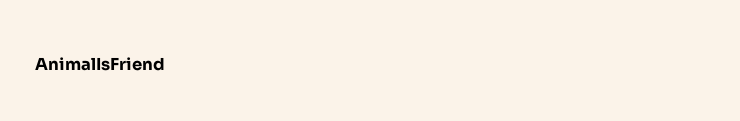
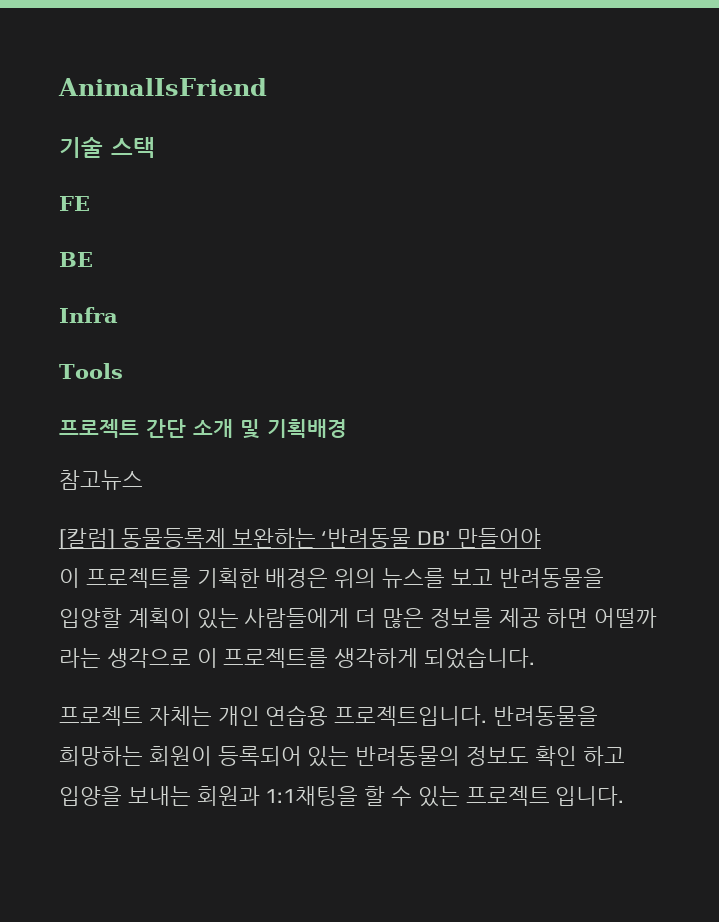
+ 기술 스택
+ FE
+ BE
+ Infra
+ Tools
+ 프로젝트 간단 소개 및 기획배경
+ 참고뉴스
+ [칼럼] 동물등록제 보완하는 ‘반려동물 DB' 만들어야
+ 이 프로젝트를 기획한 배경은 위의 뉴스를 보고 반려동물을 입양할 계획이 있는 사람들에게 더 많은 정보를 제공 하면 어떨까 라는 생각으로 이 프로젝트를 생각하게 되었습니다.
+ 프로젝트 자체는 개인 연습용 프로젝트입니다. 반려동물을 희망하는 회원이 등록되어 있는 반려동물의 정보도 확인 하고 입양을 보내는 회원과 1:1채팅을 할 수 있는 프로젝트 입니다.

